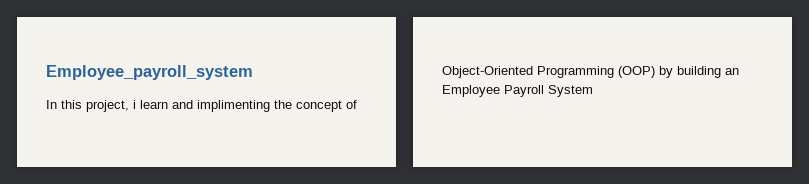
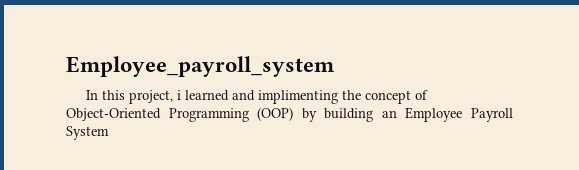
- In this project, i learn and implimenting the concept of Object-Oriented Programming (OOP) by building an Employee Payroll System
+ In this project, i learned and implimenting the concept of Object-Oriented Programming (OOP) by building an Employee Payroll System

